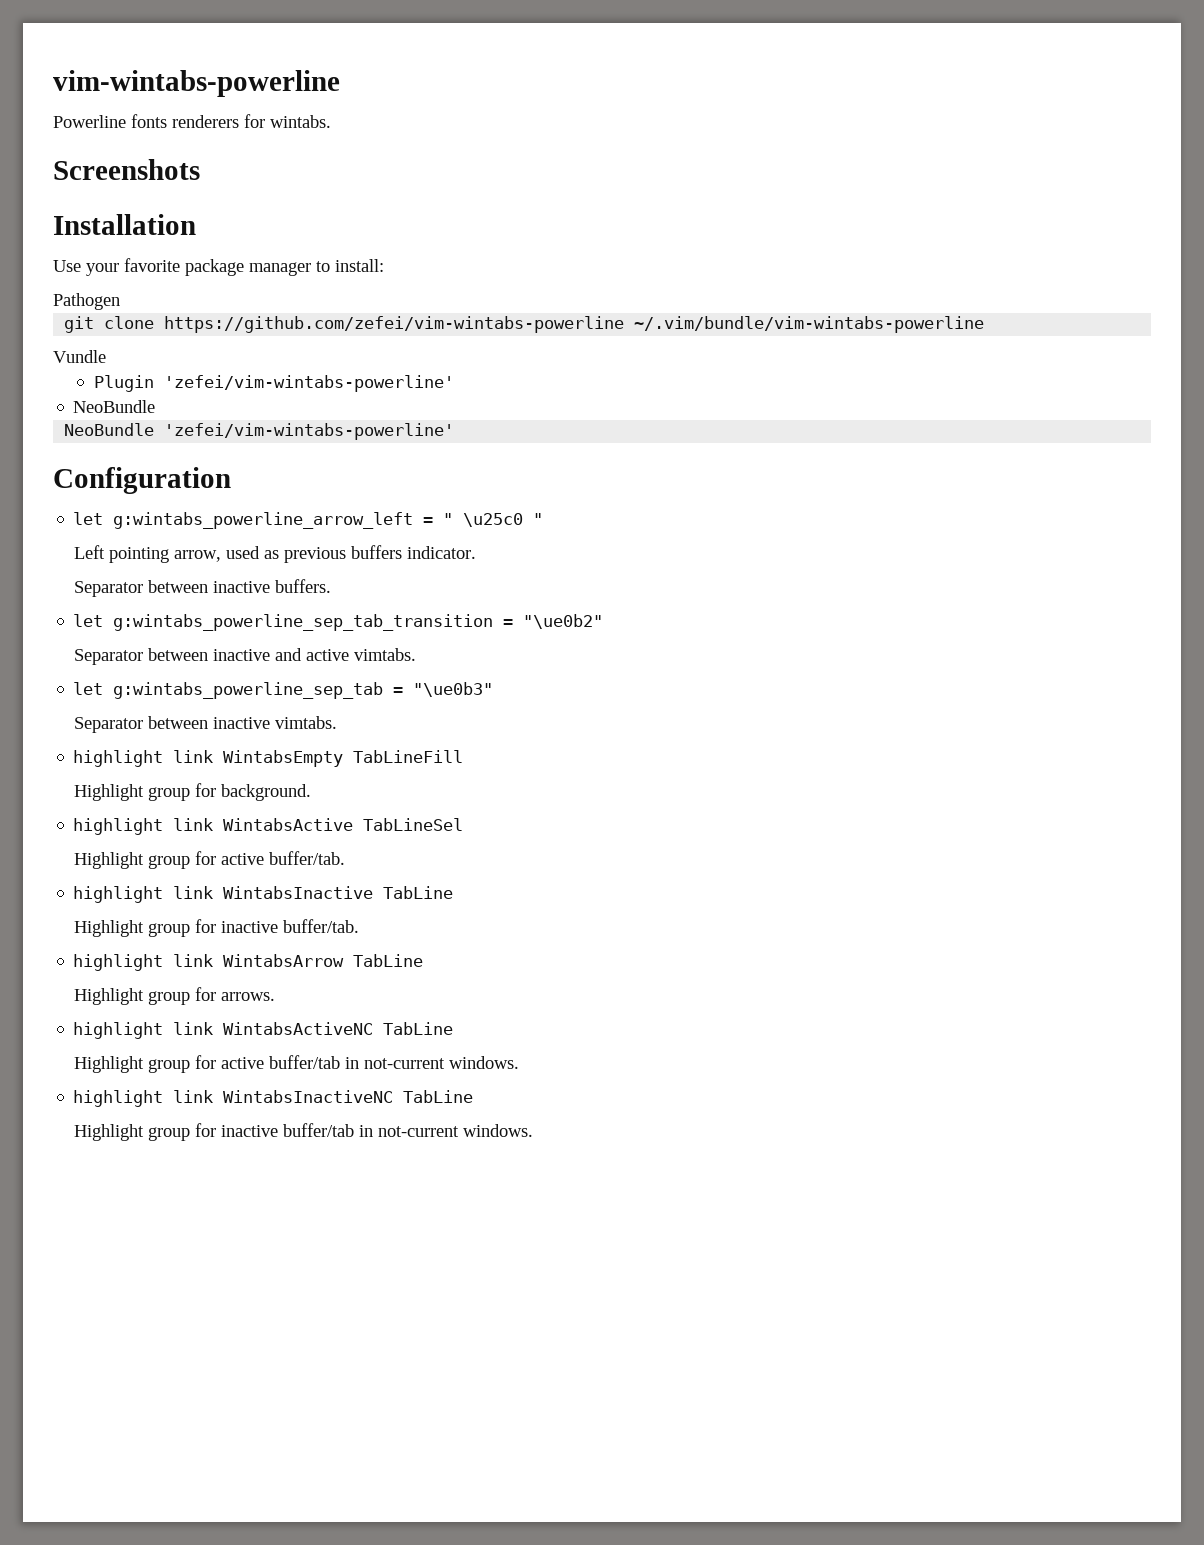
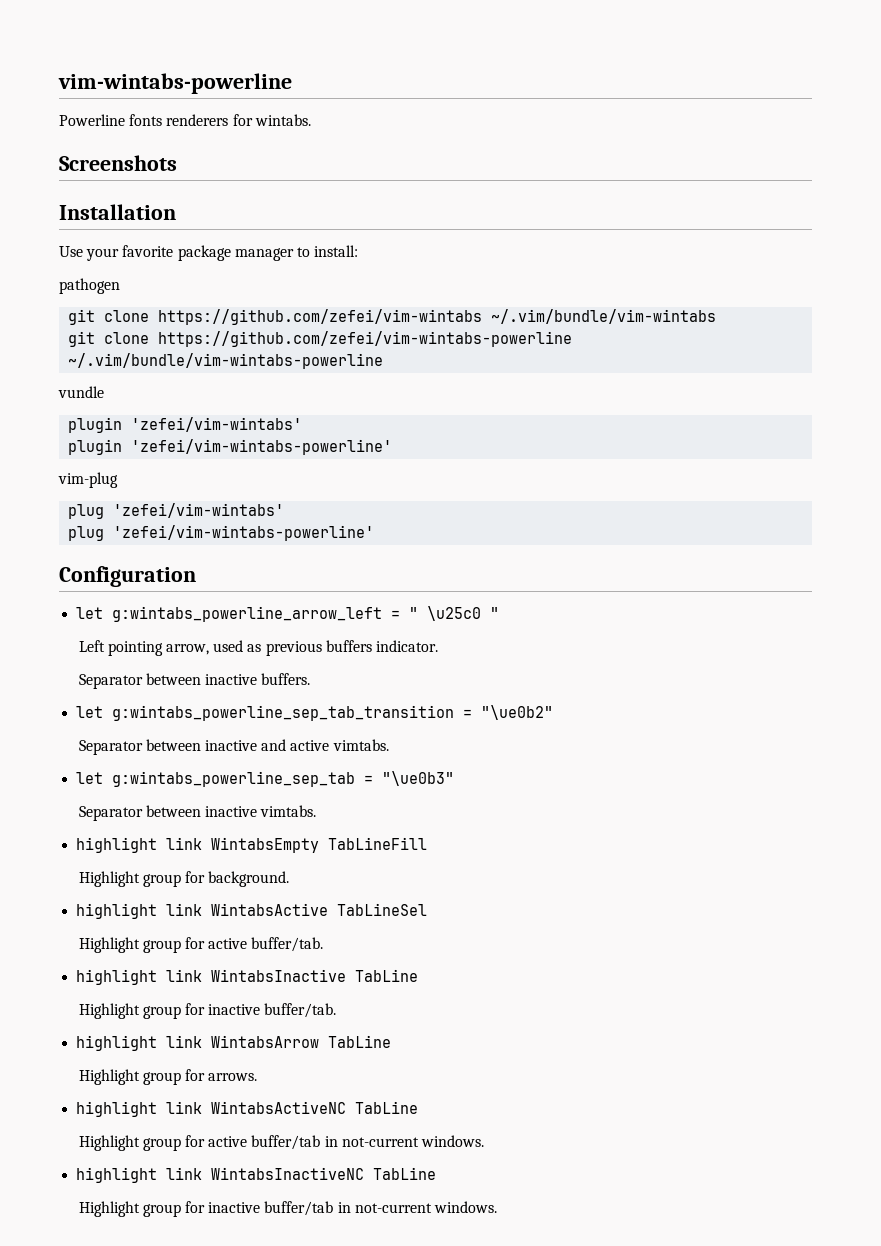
- Pathogen
+ pathogen
+ git clone https://github.com/zefei/vim-wintabs ~/.vim/bundle/vim-wintabs
- Vundle
- Plugin 'zefei/vim-wintabs-powerline'
- NeoBundle
- NeoBundle 'zefei/vim-wintabs-powerline'
+ vundle
+ plugin 'zefei/vim-wintabs'
+ plugin 'zefei/vim-wintabs-powerline'
+ vim-plug
+ plug 'zefei/vim-wintabs'
+ plug 'zefei/vim-wintabs-powerline'

